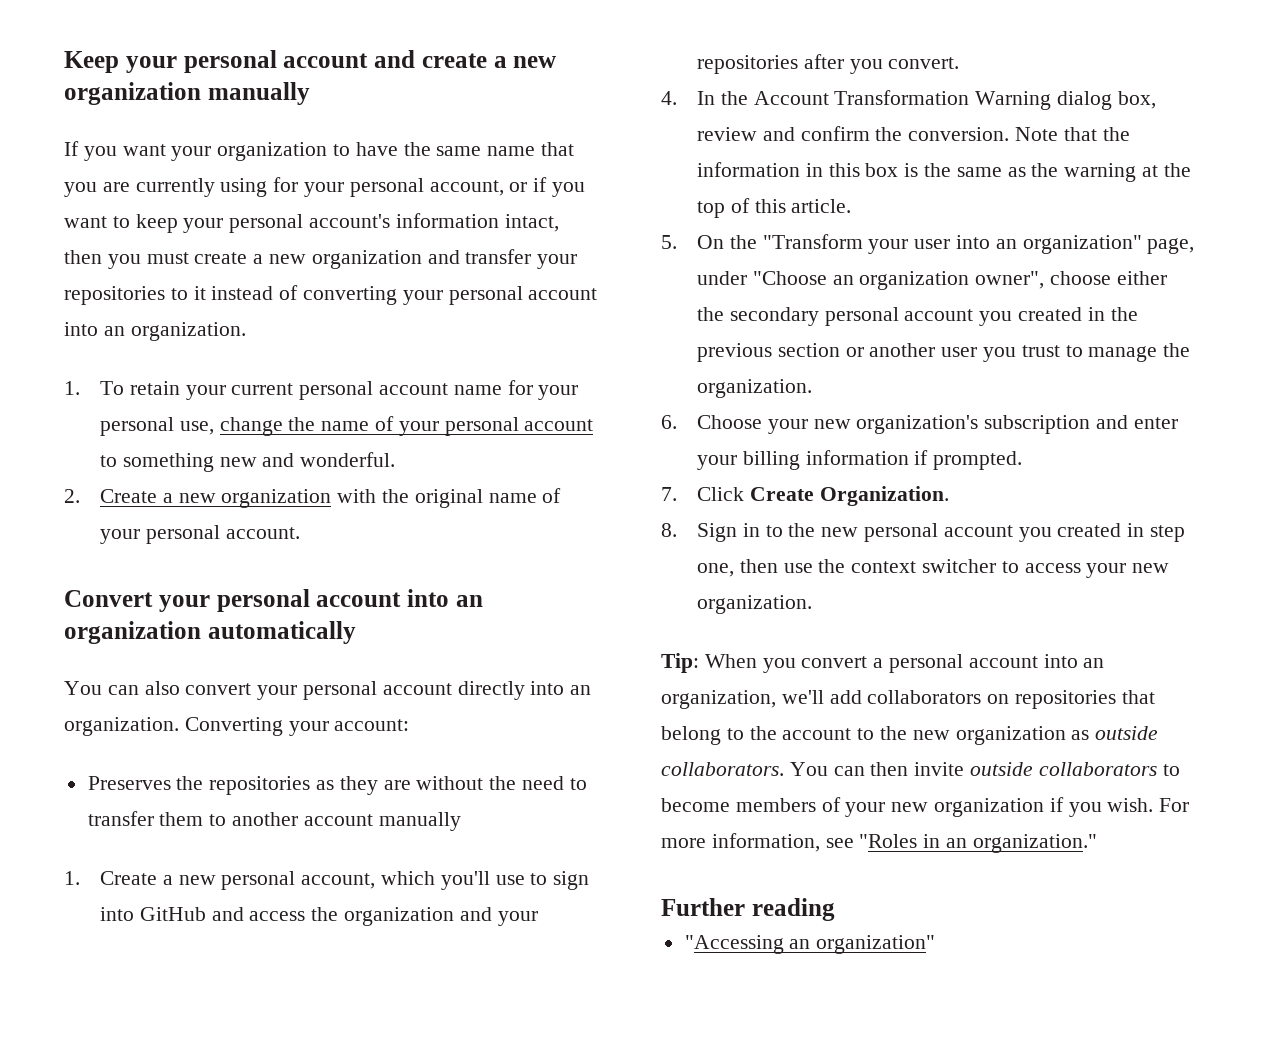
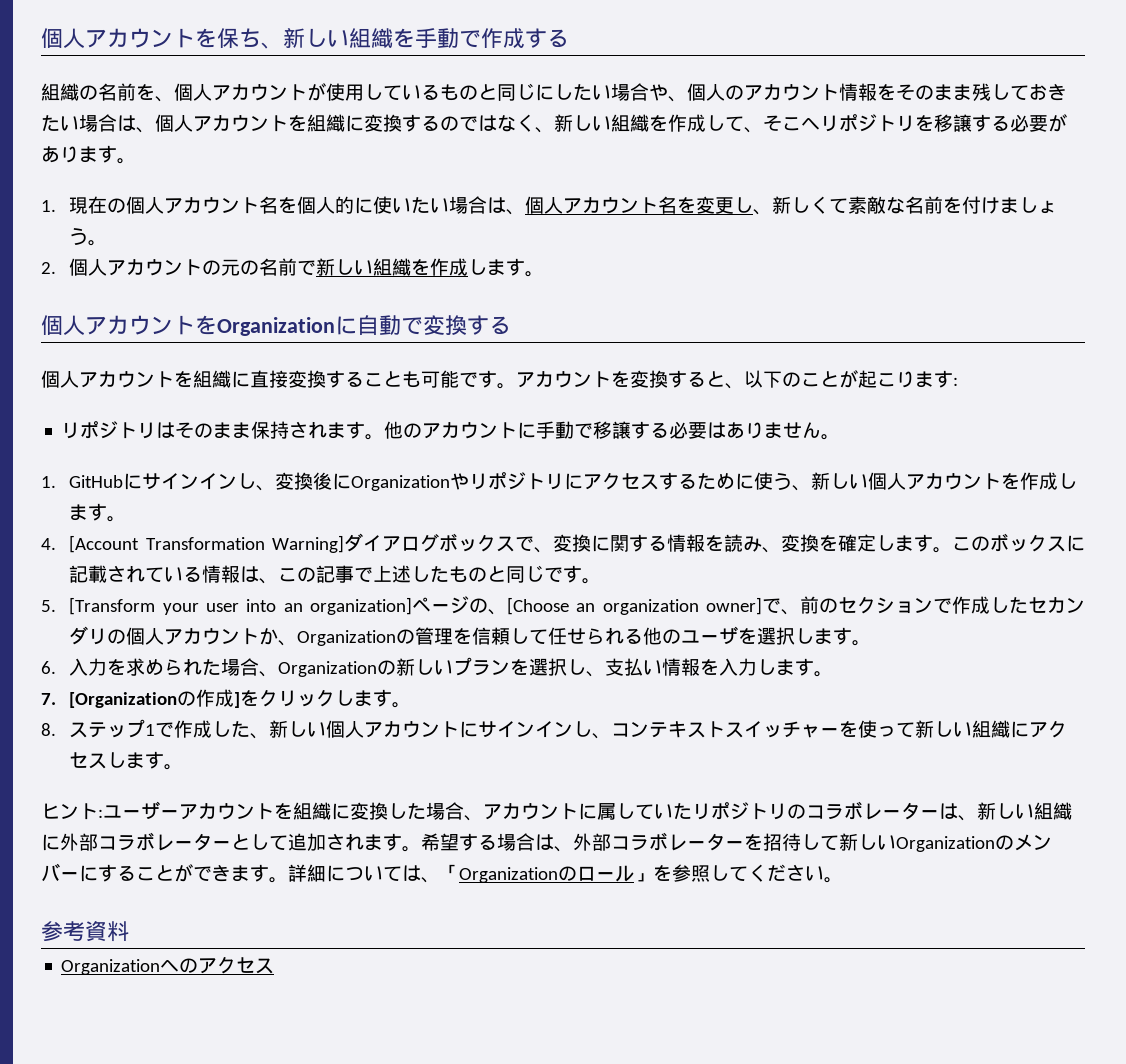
- Keep your personal account and create a new organization manually
- If you want your organization to have the same name that you are currently using for your personal account, or if you want to keep your personal account's information intact, then you must create a new organization and transfer your repositories to it instead of converting your personal account into an organization.
- 1. To retain your current personal account name for your personal use, change the name of your personal account to something new and wonderful.
- 2. Create a new organization with the original name of your personal account.
- Convert your personal account into an organization automatically
- You can also convert your personal account directly into an organization. Converting your account:
- Preserves the repositories as they are without the need to transfer them to another account manually
- 1. Create a new personal account, which you'll use to sign into GitHub and access the organization and your repositories after you convert.
- 4. In the Account Transformation Warning dialog box, review and confirm the conversion. Note that the information in this box is the same as the warning at the top of this article.
- 5. On the "Transform your user into an organization" page, under "Choose an organization owner", choose either the secondary personal account you created in the previous section or another user you trust to manage the organization.
- 6. Choose your new organization's subscription and enter your billing information if prompted.
- 7. Click Create Organization.
- 8. Sign in to the new personal account you created in step one, then use the context switcher to access your new organization.
- Tip: When you convert a personal account into an organization, we'll add collaborators on repositories that belong to the account to the new organization as outside collaborators. You can then invite outside collaborators to become members of your new organization if you wish. For more information, see "Roles in an organization."
- Further reading
- "Accessing an organization"
+ 個人アカウントを保ち、新しい組織を手動で作成する
+ 組織の名前を、個人アカウントが使用しているものと同じにしたい場合や、個人のアカウント情報をそのまま残しておきたい場合は、個人アカウントを組織に変換するのではなく、新しい組織を作成して、そこへリポジトリを移譲する必要があります。
+ 1.現在の個人アカウント名を個人的に使いたい場合は、個人アカウント名を変更し、新しくて素敵な名前を付けましょう。
+ 2.個人アカウントの元の名前で新しい組織を作成します。
+ 個人アカウントをOrganizationに自動で変換する
+ 個人アカウントを組織に直接変換することも可能です。アカウントを変換すると、以下のことが起こります:
+ リポジトリはそのまま保持されます。他のアカウントに手動で移譲する必要はありません。
+ 1. GitHubにサインインし、変換後にOrganizationやリポジトリにアクセスするために使う、新しい個人アカウントを作成します。
+ 4. [Account Transformation Warning]ダイアログボックスで、変換に関する情報を読み、変換を確定します。このボックスに記載されている情報は、この記事で上述したものと同じです。
+ 5. [Transform your user into an organization]ページの、[Choose an organization owner]で、前のセクションで作成したセカンダリの個人アカウントか、Organizationの管理を信頼して任せられる他のユーザを選択します。
+ 6.入力を求められた場合、Organizationの新しいプランを選択し、支払い情報を入力します。
+ 7. [Organizationの作成]をクリックします。
+ 8.ステップ1で作成した、新しい個人アカウントにサインインし、コンテキストスイッチャーを使って新しい組織にアクセスします。
+ ヒント:ユーザーアカウントを組織に変換した場合、アカウントに属していたリポジトリのコラボレーターは、新しい組織に外部コラボレーターとして追加されます。希望する場合は、外部コラボレーターを招待して新しいOrganizationのメンバーにすることができます。詳細については、「Organizationのロール」を参照してください。
+ 参考資料
+ Organizationへのアクセス

